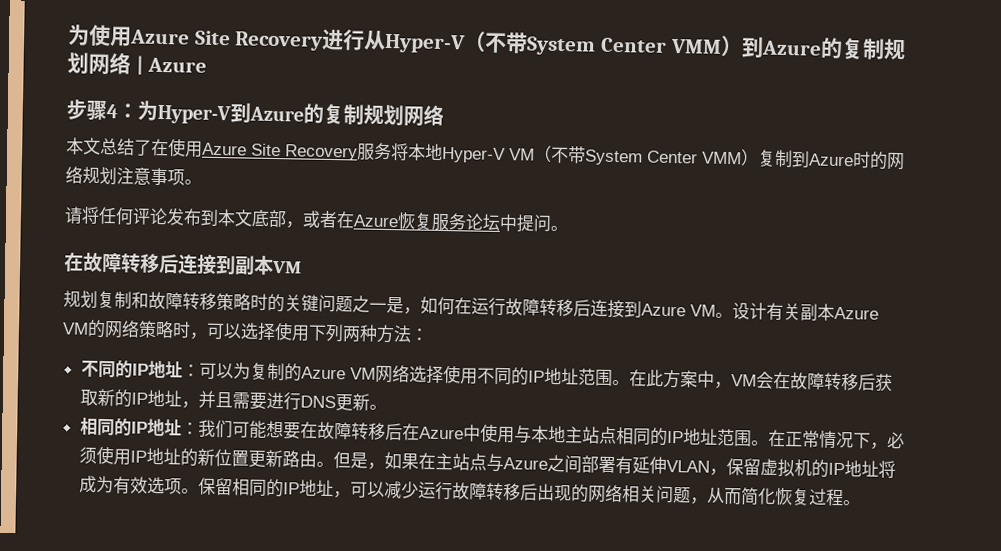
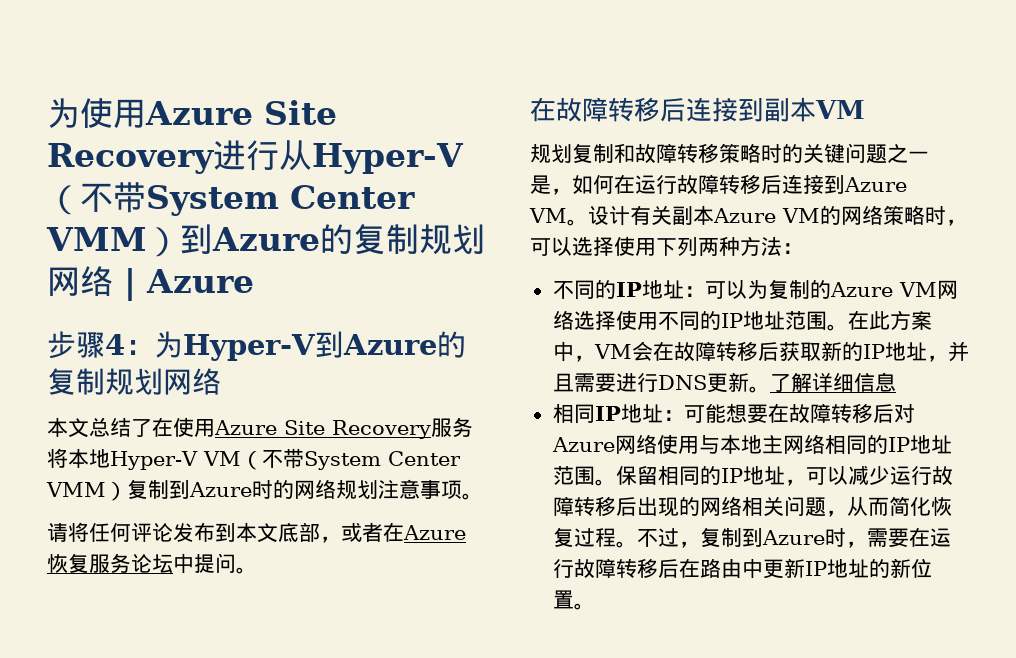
- 在此方案中，VM会在故障转移后获取新的IP地址，并且需要进行DNS更新。
- 相同的IP地址：我们可能想要在故障转移后在Azure中使用与本地主站点相同的IP地址范围。
+ 在此方案中，VM会在故障转移后获取新的IP地址，并且需要进行DNS更新。了解详细信息
+ 相同IP地址：可能想要在故障转移后对Azure网络使用与本地主网络相同的IP地址范围。
- 在正常情况下，必须使用IP地址的新位置更新路由。但是，如果在主站点与Azure之间部署有延伸VLAN，保留虚拟机的IP地址将成为有效选项。
+ 不过，复制到Azure时，需要在运行故障转移后在路由中更新IP地址的新位置。

